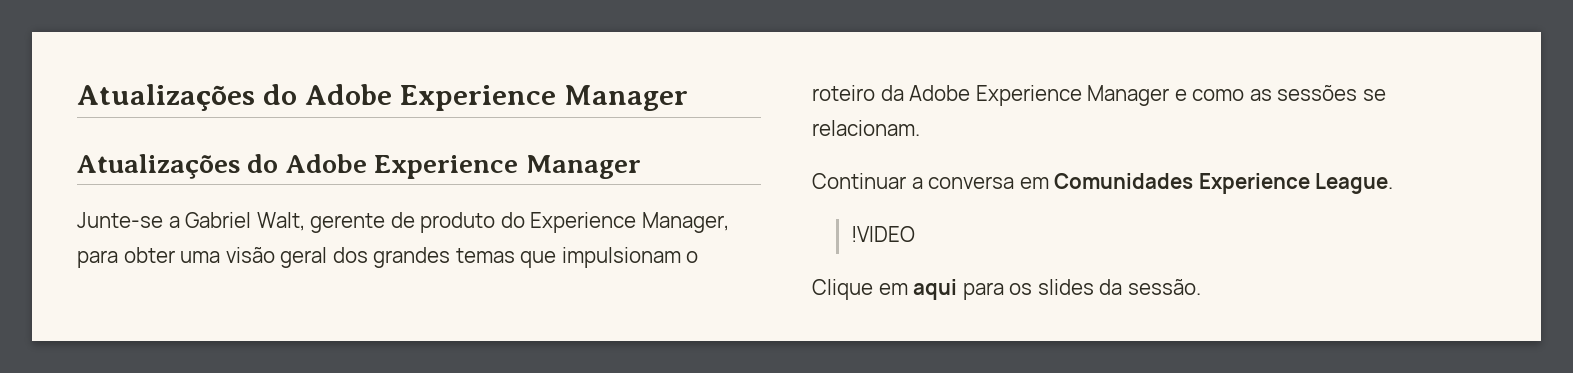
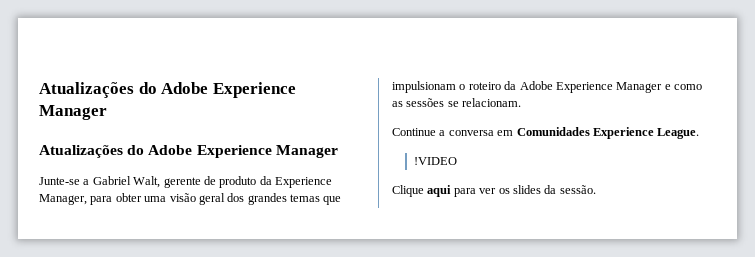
- Junte-se a Gabriel Walt, gerente de produto do Experience Manager, para obter uma visão geral dos grandes temas que impulsionam o roteiro da Adobe Experience Manager e como as sessões se relacionam.
+ Junte-se a Gabriel Walt, gerente de produto da Experience Manager, para obter uma visão geral dos grandes temas que impulsionam o roteiro da Adobe Experience Manager e como as sessões se relacionam.
- Continuar a conversa em Comunidades Experience League.
+ Continue a conversa em Comunidades Experience League.
- Clique em aqui para os slides da sessão.
+ Clique aqui para ver os slides da sessão.

